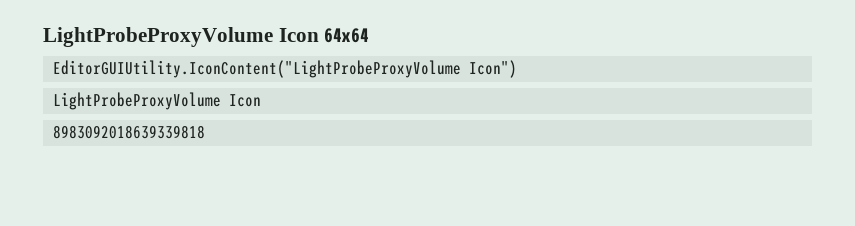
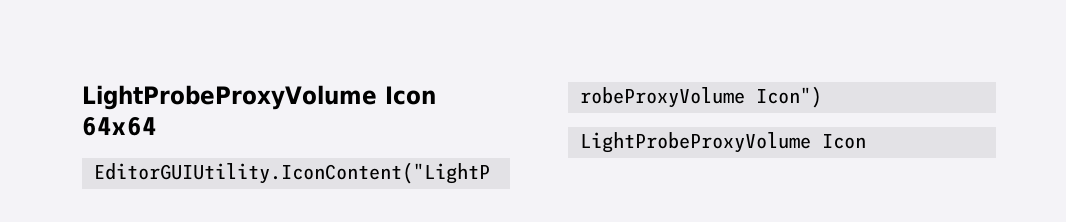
- 8983092018639339818

